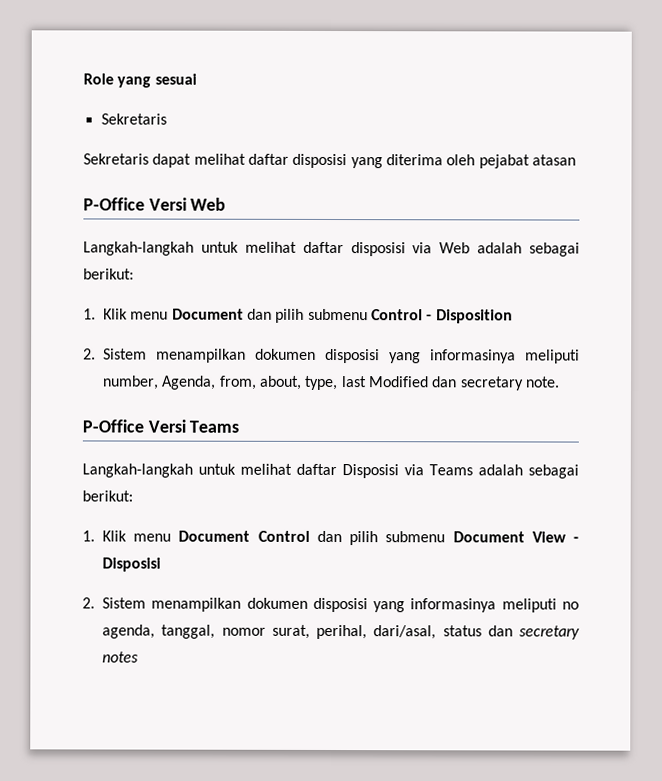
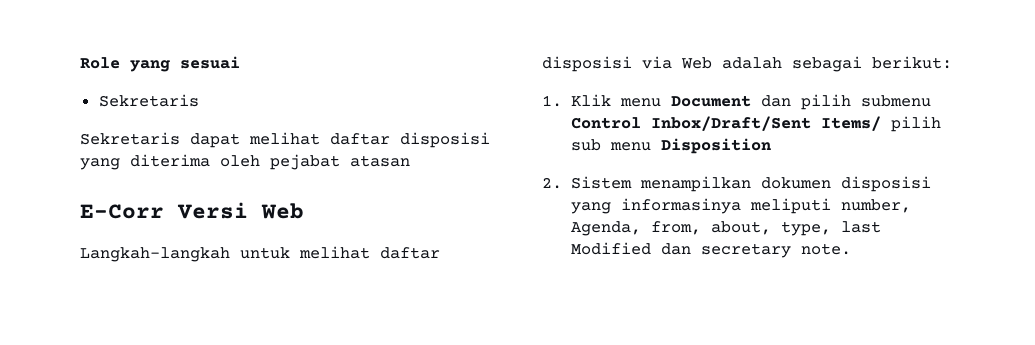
- P-Office Versi Web
+ E-Corr Versi Web
- 1. Klik menu Document dan pilih submenu Control - Disposition
+ 1. Klik menu Document dan pilih submenu Control Inbox/Draft/Sent Items/ pilih sub menu Disposition
- P-Office Versi Teams
- Langkah-langkah untuk melihat daftar Disposisi via Teams adalah sebagai berikut:
- 1. Klik menu Document Control dan pilih submenu Document View - Disposisi
- 2. Sistem menampilkan dokumen disposisi yang informasinya meliputi no agenda, tanggal, nomor surat, perihal, dari/asal, status dan secretary notes

